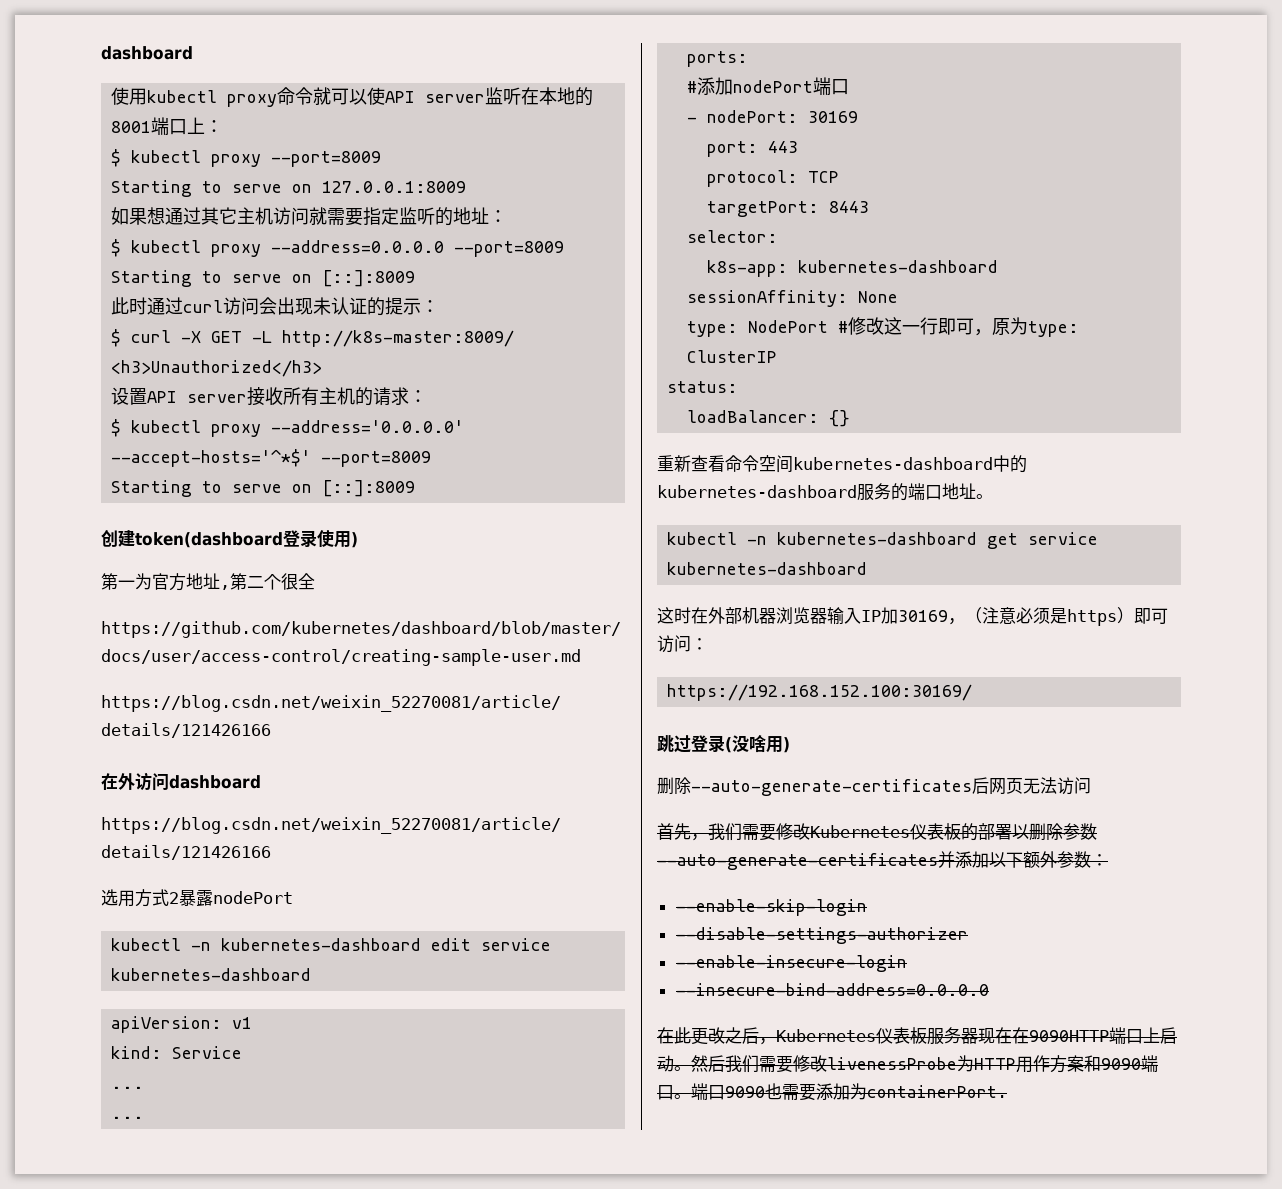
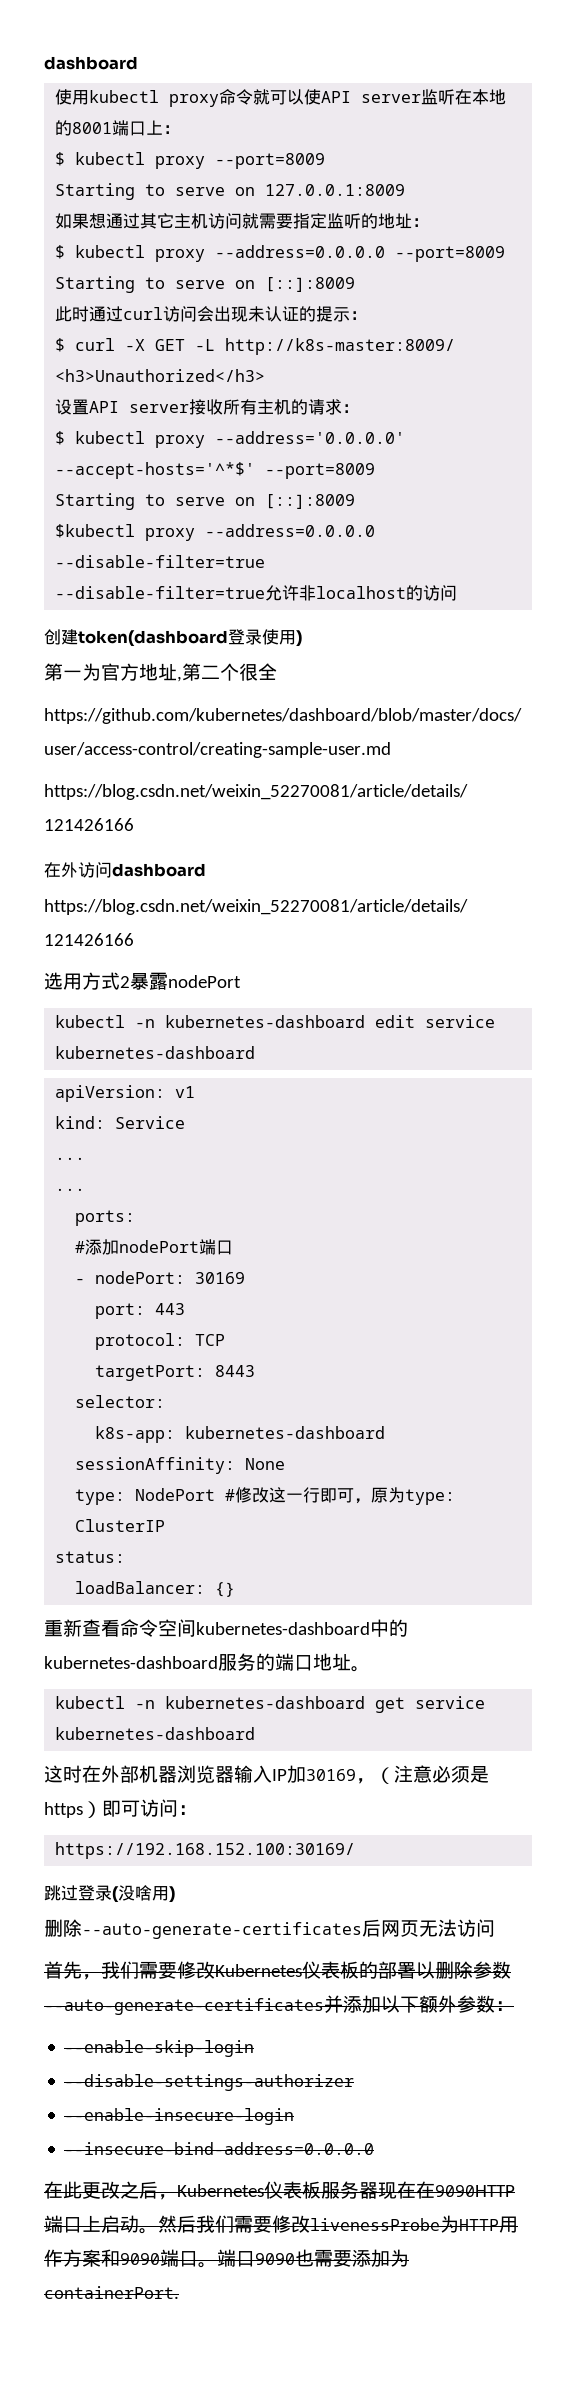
+ $kubectl proxy --address=0.0.0.0 --disable-filter=true
+ --disable-filter=true允许非localhost的访问

